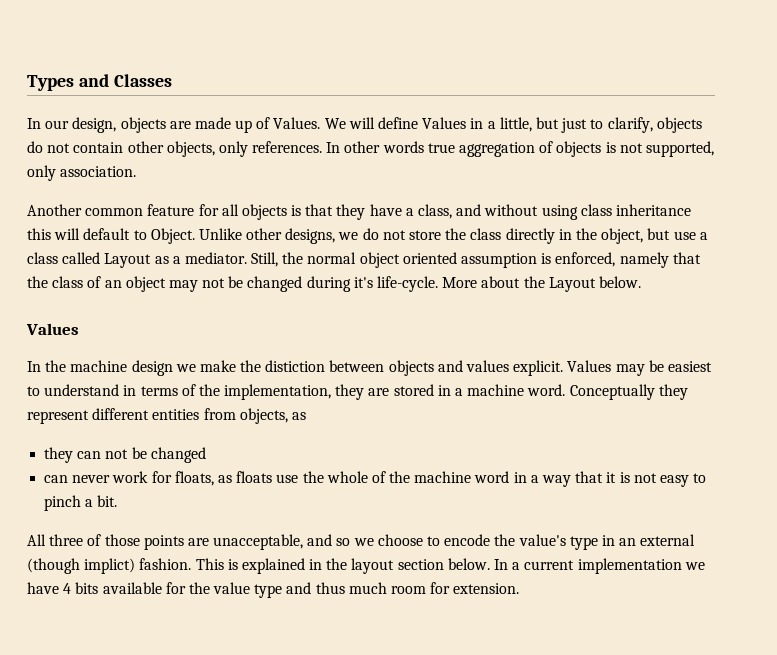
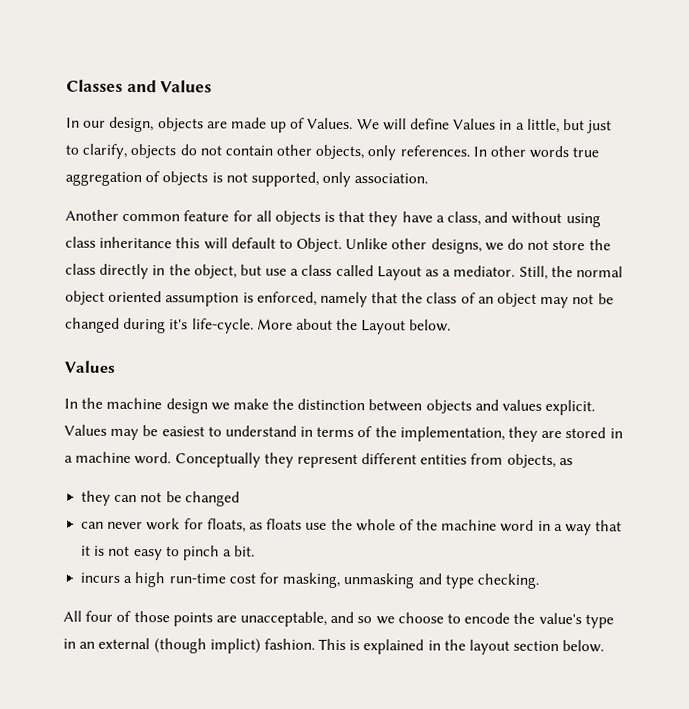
- Types and Classes
+ Classes and Values
- In the machine design we make the distiction between objects and values explicit.
+ In the machine design we make the distinction between objects and values explicit.
+ incurs a high run-time cost for masking, unmasking and type checking.
- All three of those points are unacceptable, and so we choose to encode the value's type in an external (though implict) fashion.
+ All four of those points are unacceptable, and so we choose to encode the value's type in an external (though implict) fashion.
- In a current implementation we have 4 bits available for the value type and thus much room for extension.

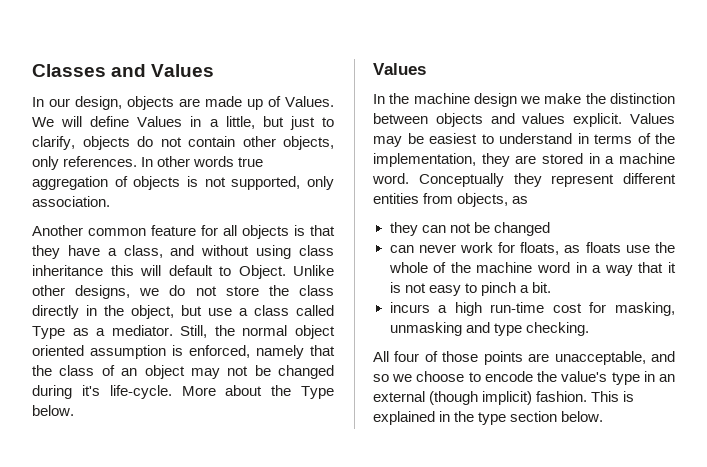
- Unlike other designs, we do not store the class directly in the object, but use a class called Layout as a mediator.
+ Unlike other designs, we do not store the class directly in the object, but use a class called Type as a mediator.
- More about the Layout below.
+ More about the Type below.
- All four of those points are unacceptable, and so we choose to encode the value's type in an external (though implict) fashion.
+ All four of those points are unacceptable, and so we choose to encode the value's type in an external (though implicit) fashion.
- This is explained in the layout section below.
+ This is explained in the type section below.

